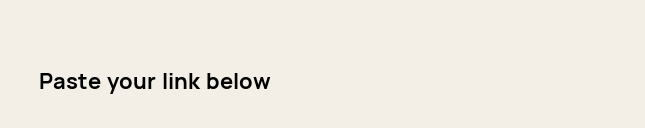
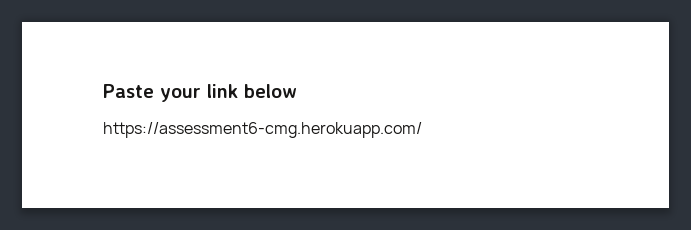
+ https://assessment6-cmg.herokuapp.com/

